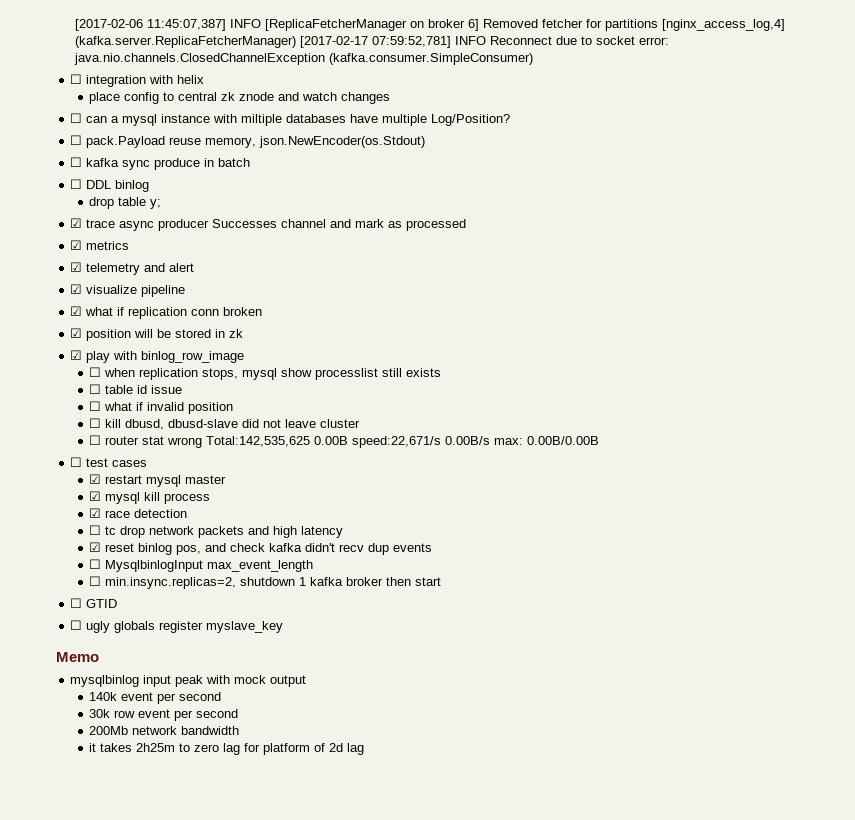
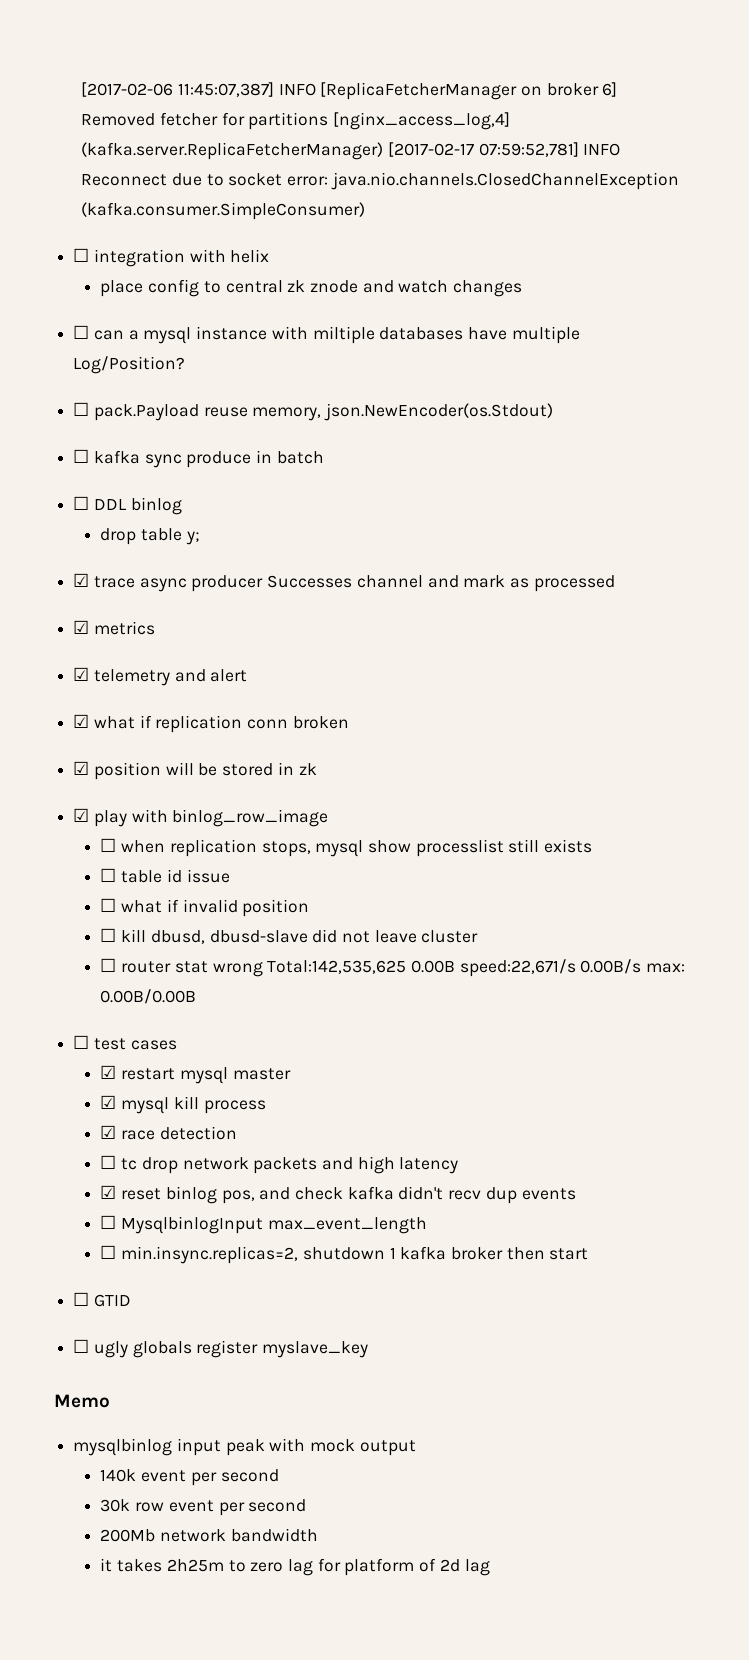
- ☑ visualize pipeline

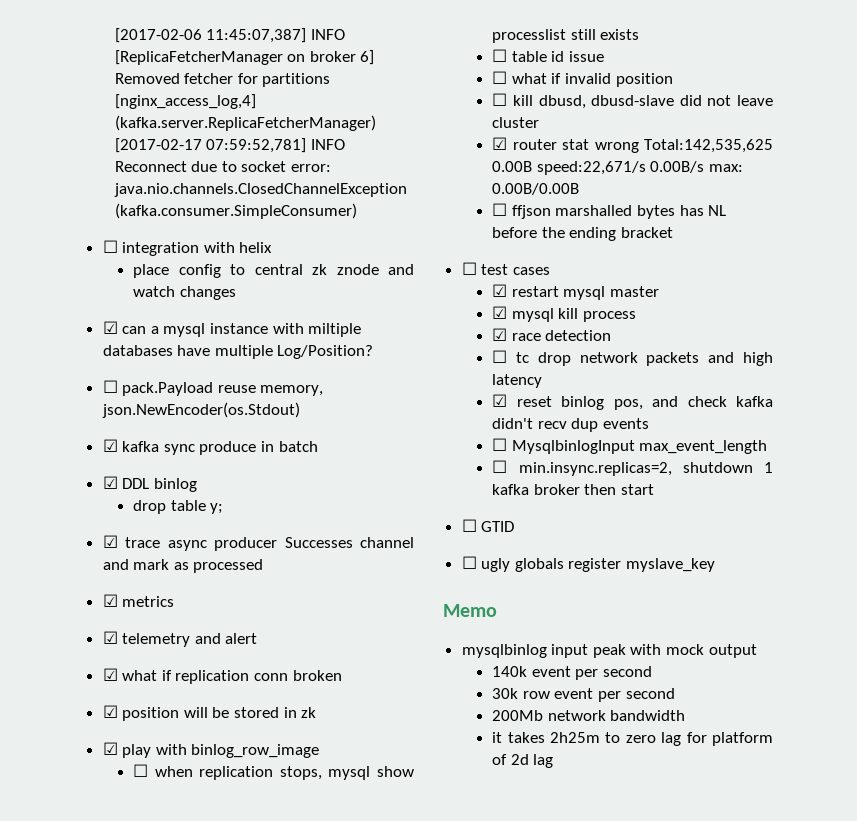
- ☐ can a mysql instance with miltiple databases have multiple Log/Position?
+ ☑ can a mysql instance with miltiple databases have multiple Log/Position?
- ☐ kafka sync produce in batch
+ ☑ kafka sync produce in batch
- ☐ DDL binlog
+ ☑ DDL binlog
- ☐ router stat wrong Total:142,535,625 0.00B speed:22,671/s 0.00B/s max: 0.00B/0.00B
+ ☑ router stat wrong Total:142,535,625 0.00B speed:22,671/s 0.00B/s max: 0.00B/0.00B
+ ☐ ffjson marshalled bytes has NL before the ending bracket

